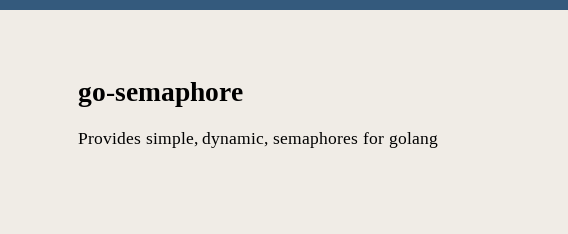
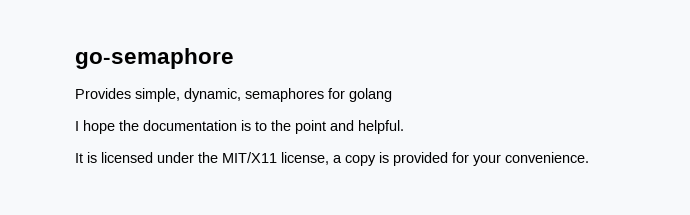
+ I hope the documentation is to the point and helpful.
+ It is licensed under the MIT/X11 license, a copy is provided for your convenience.

